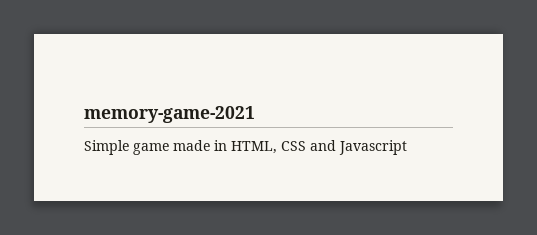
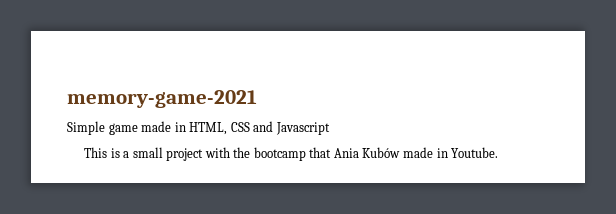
+ This is a small project with the bootcamp that Ania Kubów made in Youtube.

